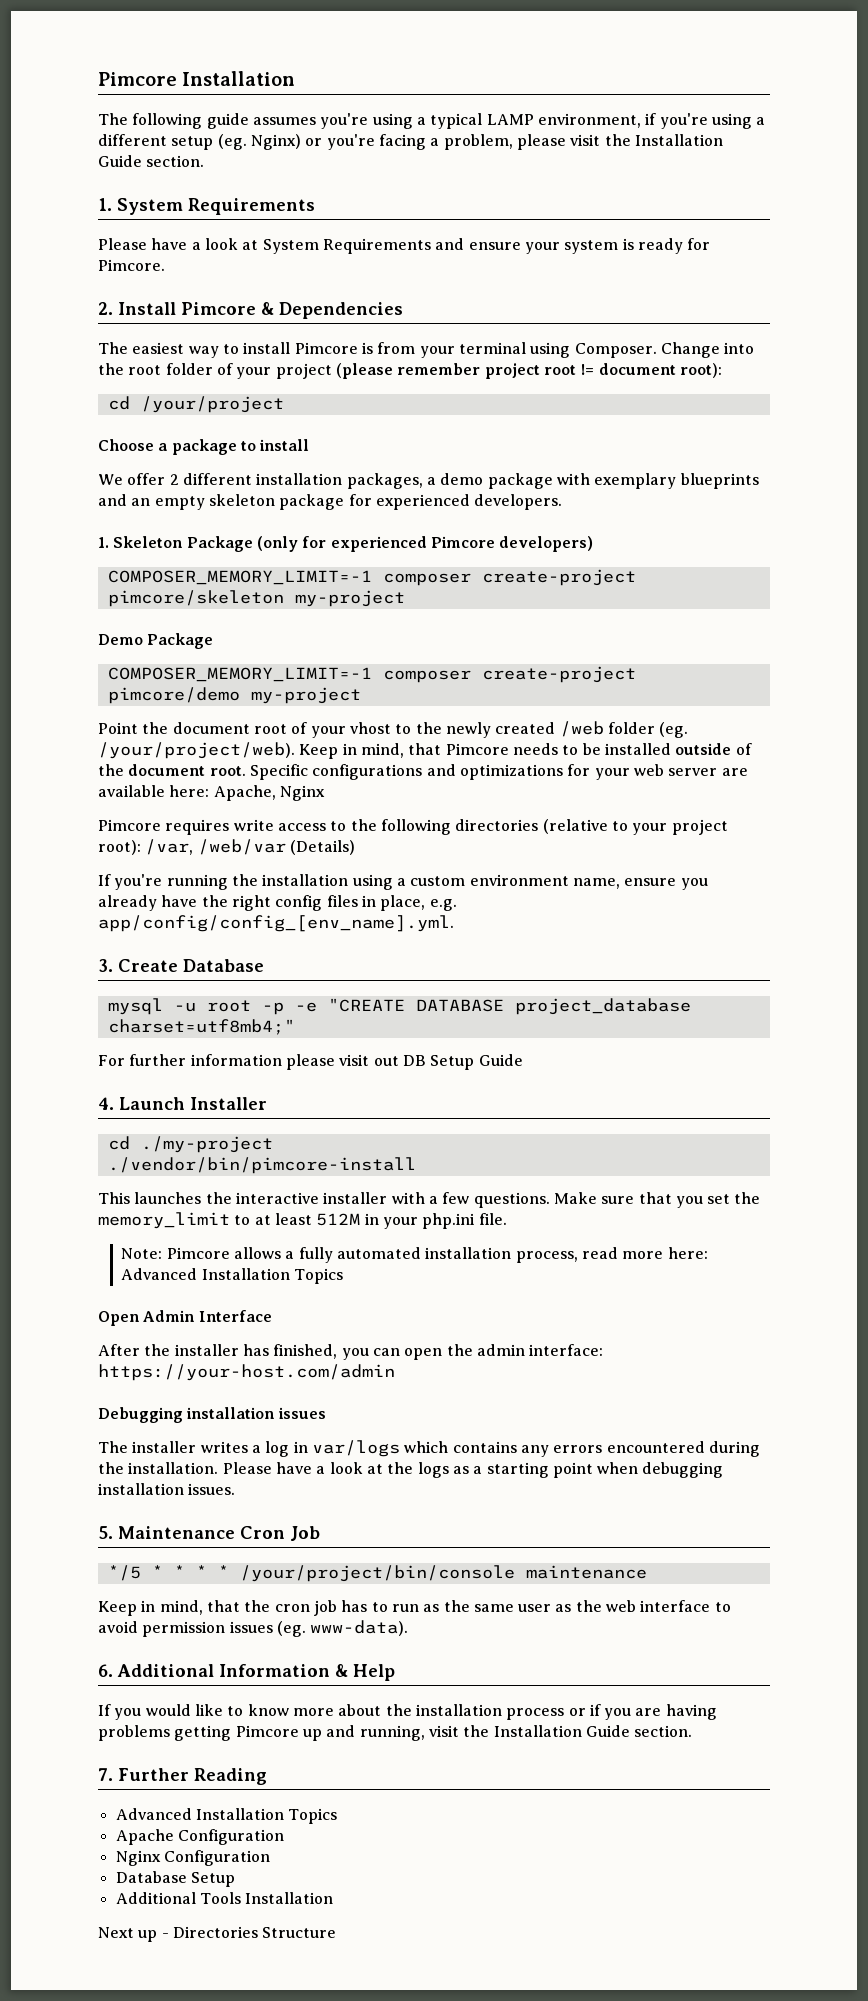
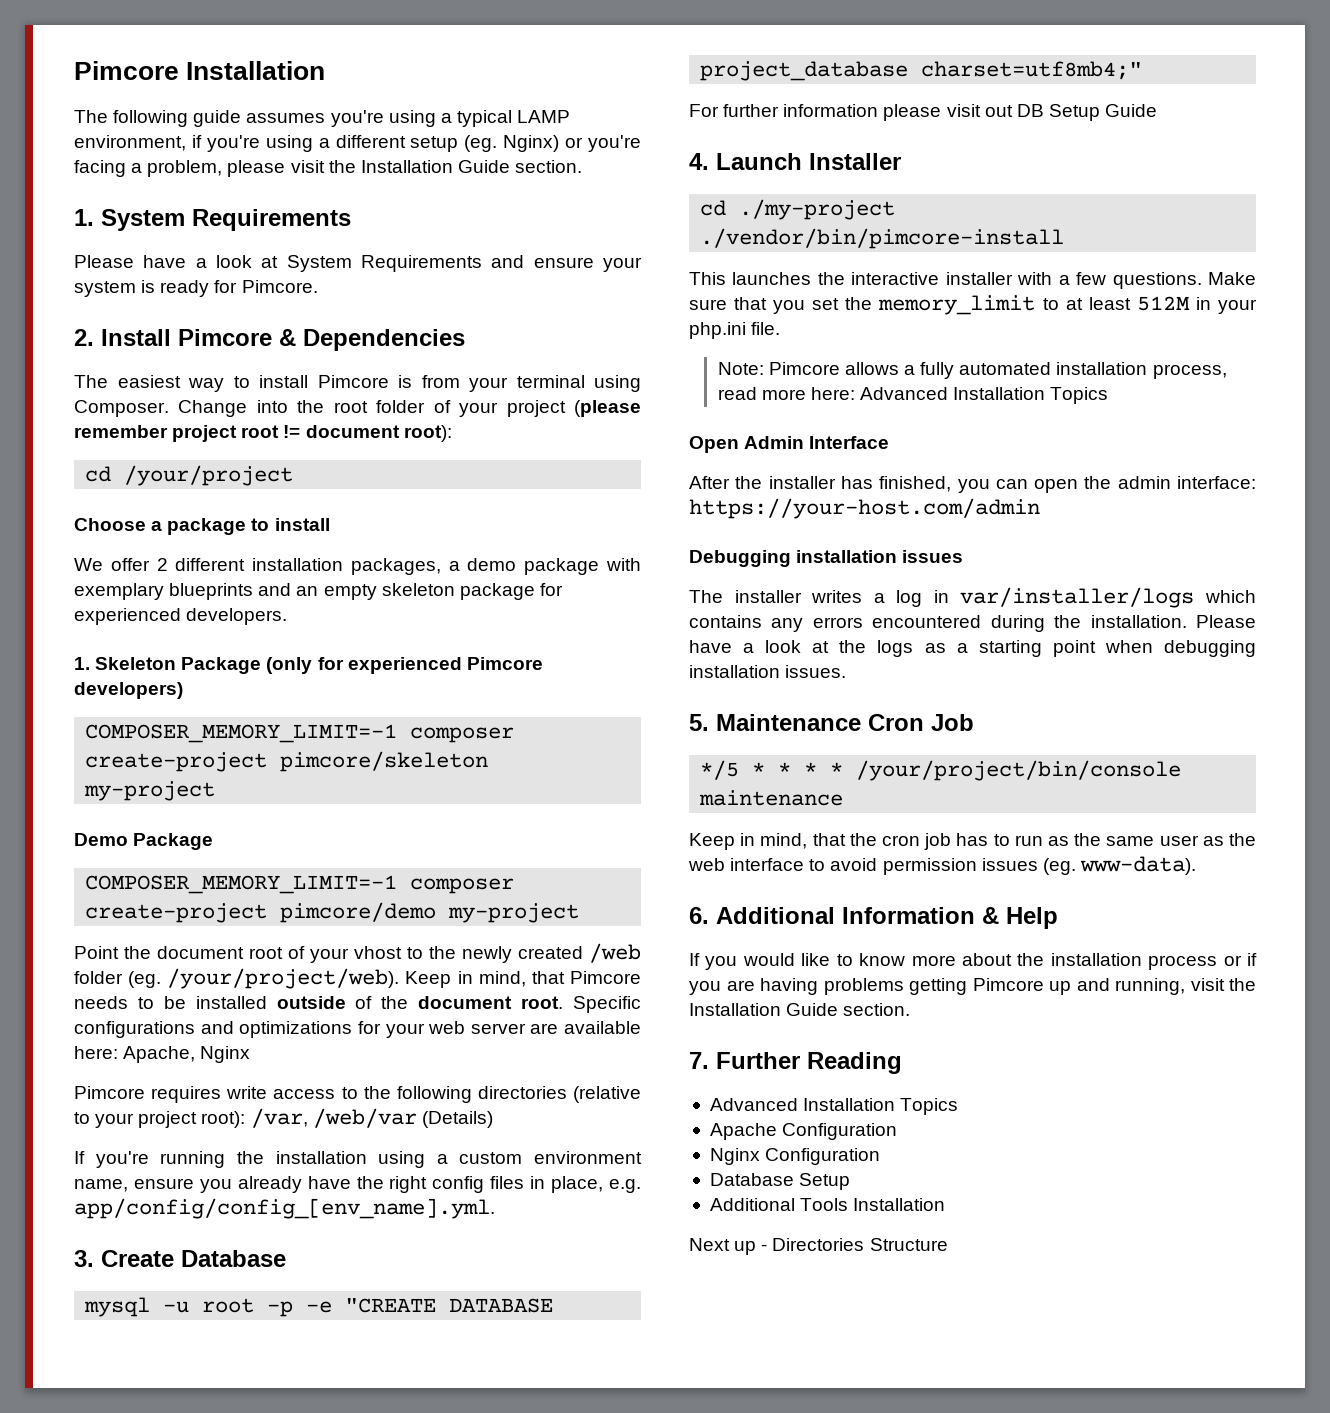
- The installer writes a log in var/logs which contains any errors encountered during the installation.
+ The installer writes a log in var/installer/logs which contains any errors encountered during the installation.

